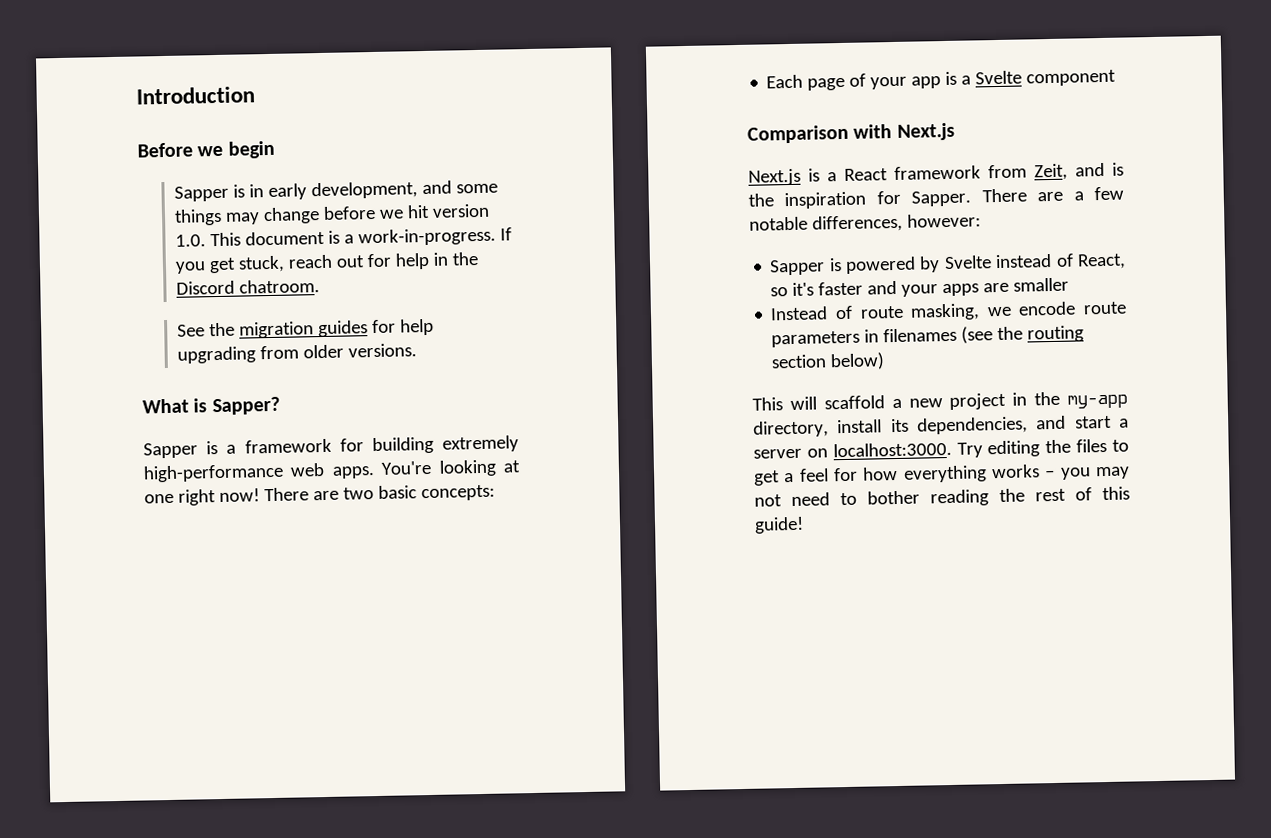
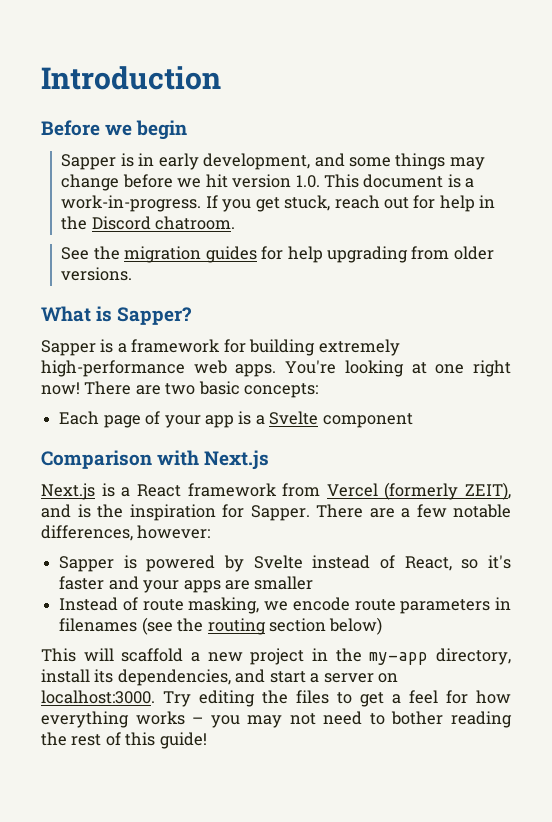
- Next.js is a React framework from Zeit, and is the inspiration for Sapper.
+ Next.js is a React framework from Vercel (formerly ZEIT), and is the inspiration for Sapper.

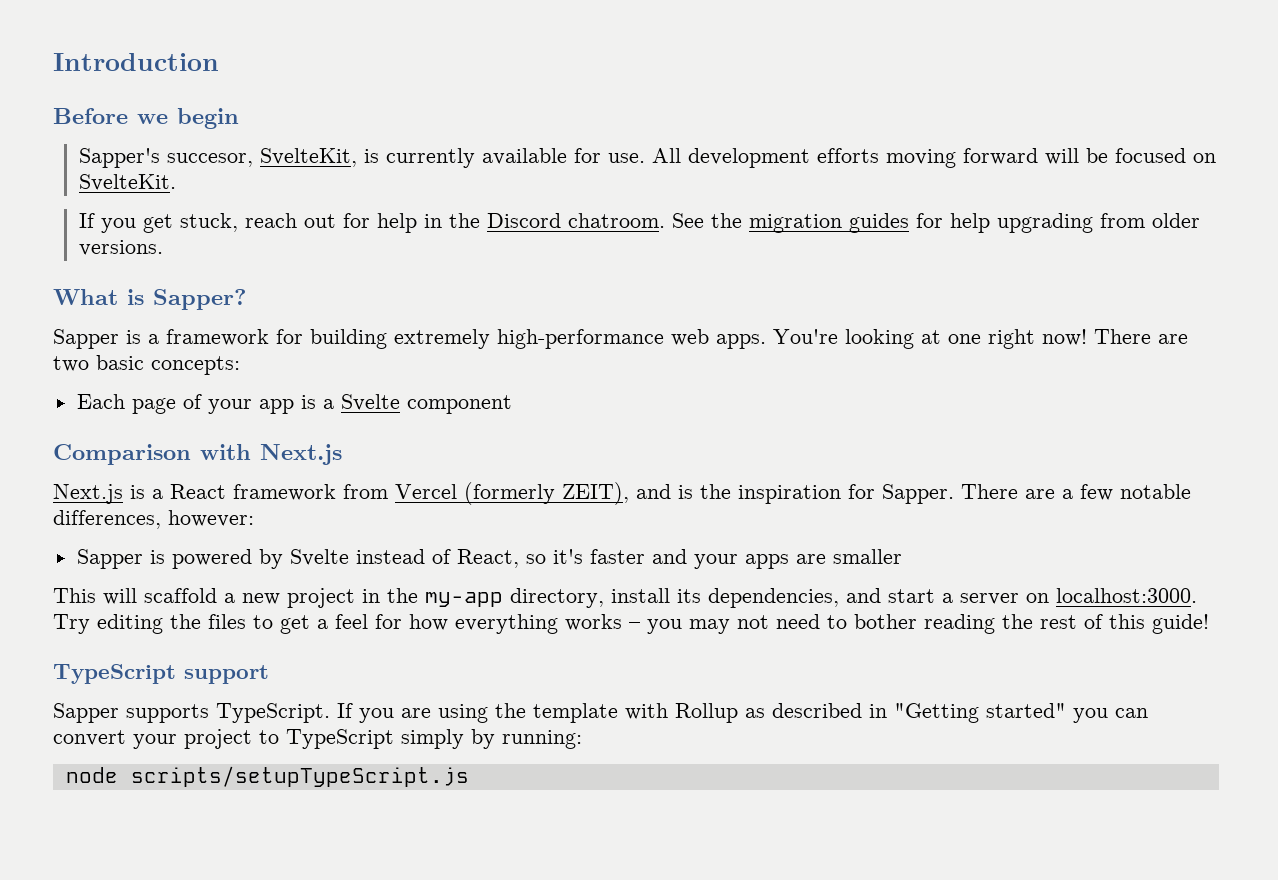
- Sapper is in early development, and some things may change before we hit version 1.0. This document is a work-in-progress. If you get stuck, reach out for help in the Discord chatroom.
- See the migration guides for help upgrading from older versions.
+ Sapper's succesor, SvelteKit, is currently available for use. All development efforts moving forward will be focused on SvelteKit.
+ If you get stuck, reach out for help in the Discord chatroom. See the migration guides for help upgrading from older versions.
- Instead of route masking, we encode route parameters in filenames (see the routing section below)
+ TypeScript support
+ Sapper supports TypeScript. If you are using the template with Rollup as described in "Getting started" you can convert your project to TypeScript simply by running:
+ node scripts/setupTypeScript.js

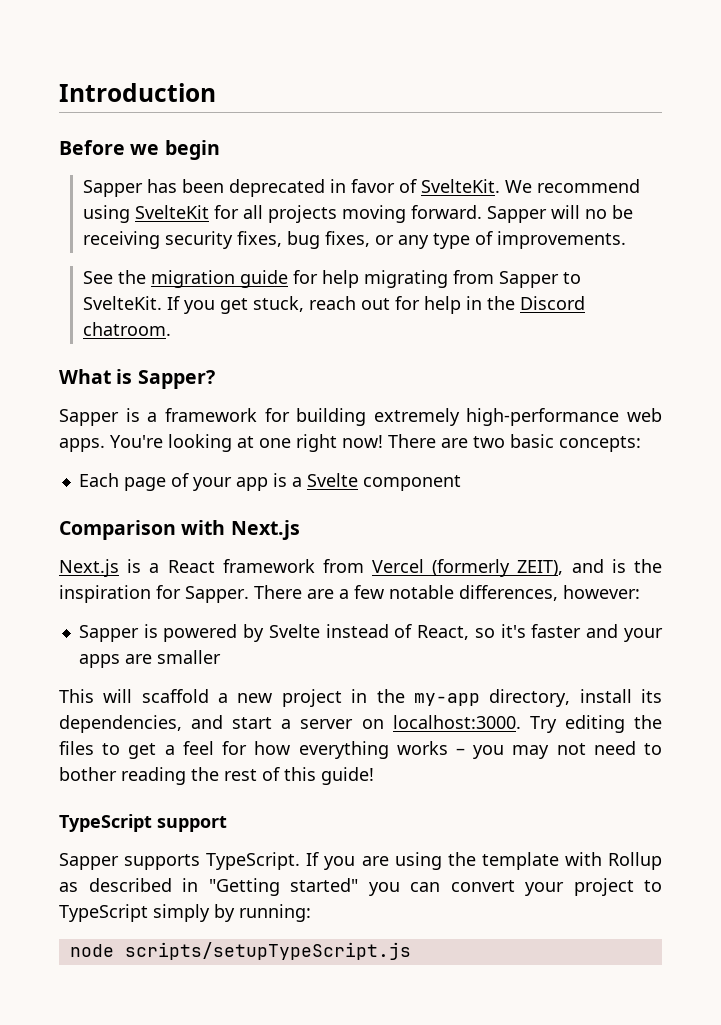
- Sapper's succesor, SvelteKit, is currently available for use. All development efforts moving forward will be focused on SvelteKit.
- If you get stuck, reach out for help in the Discord chatroom. See the migration guides for help upgrading from older versions.
+ Sapper has been deprecated in favor of SvelteKit. We recommend using SvelteKit for all projects moving forward. Sapper will no be receiving security fixes, bug fixes, or any type of improvements.
+ See the migration guide for help migrating from Sapper to SvelteKit. If you get stuck, reach out for help in the Discord chatroom.

